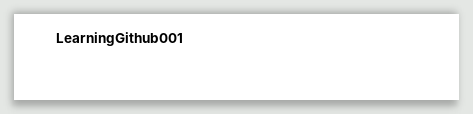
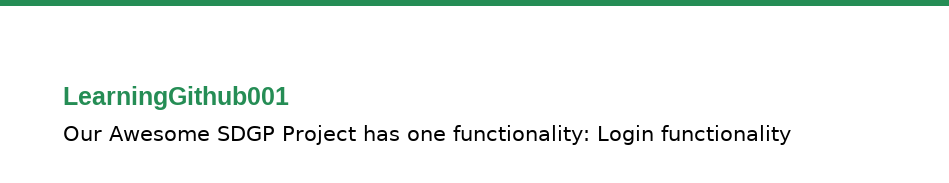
+ Our Awesome SDGP Project has one functionality: Login functionality

